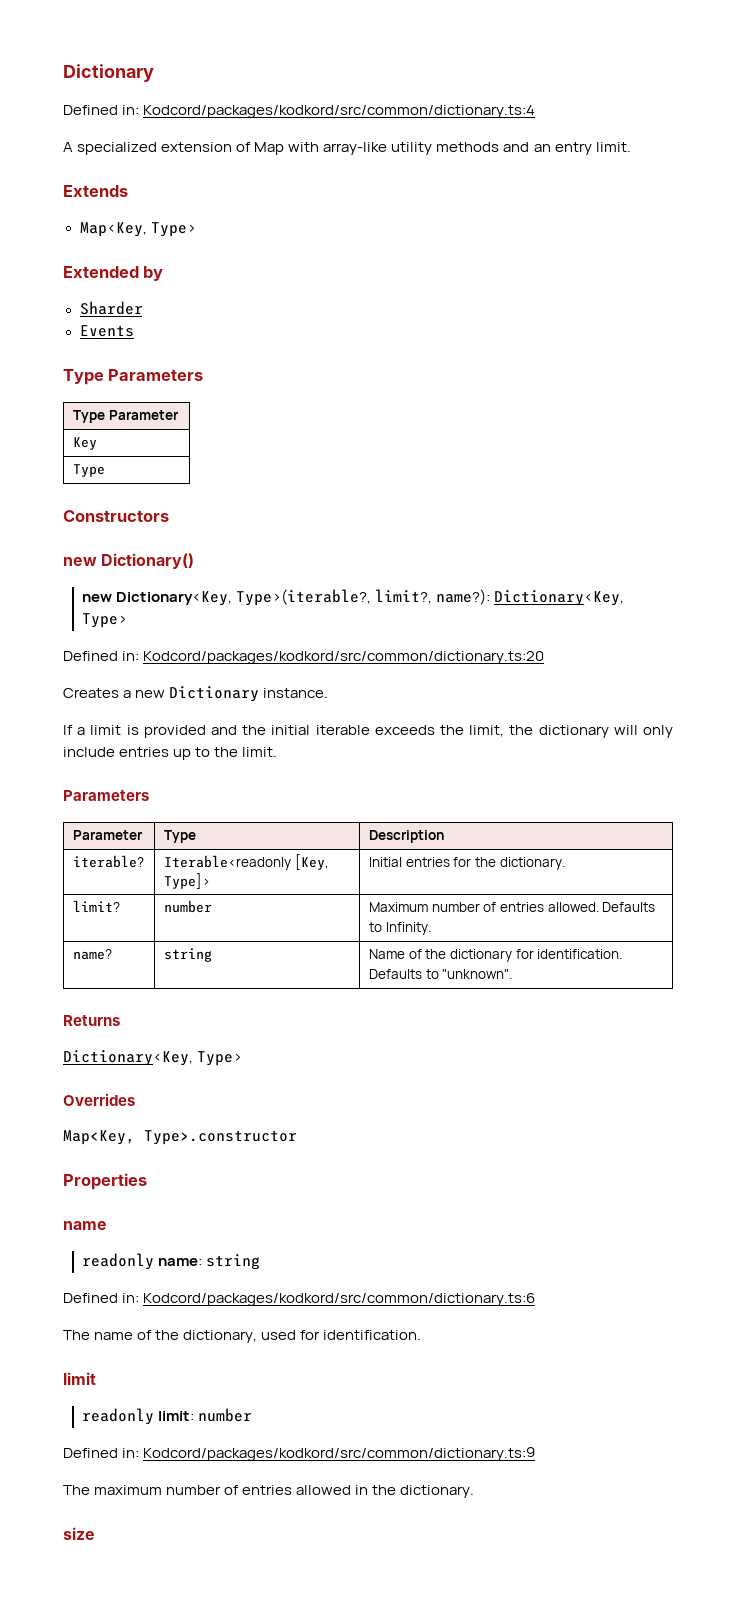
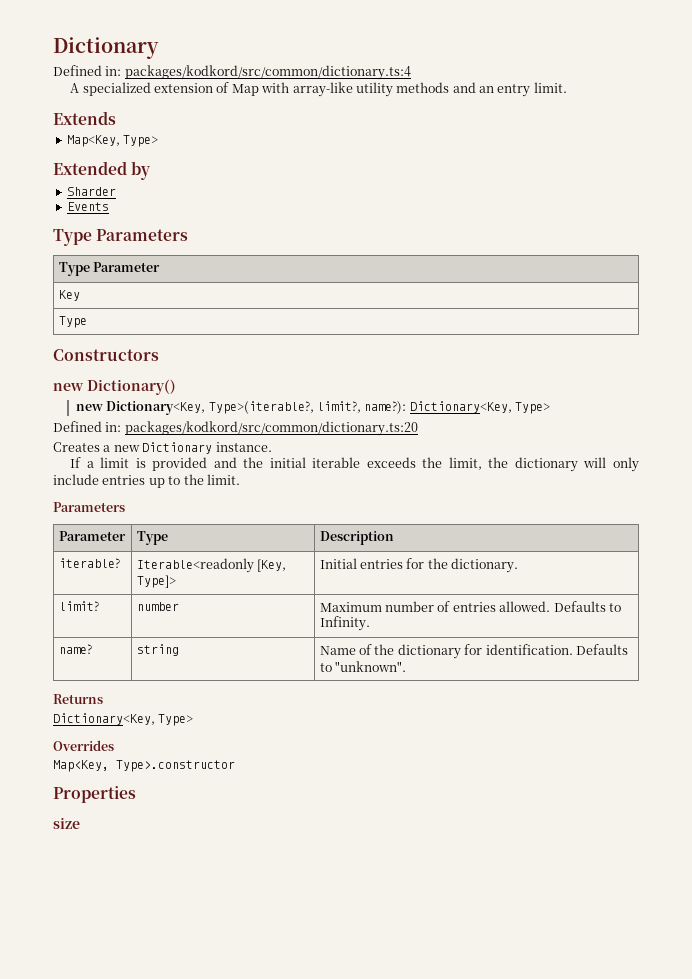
- Defined in: Kodcord/packages/kodkord/src/common/dictionary.ts:4
+ Defined in: packages/kodkord/src/common/dictionary.ts:4
- Defined in: Kodcord/packages/kodkord/src/common/dictionary.ts:20
+ Defined in: packages/kodkord/src/common/dictionary.ts:20
  Properties
- name
- readonly name: string
- Defined in: Kodcord/packages/kodkord/src/common/dictionary.ts:6
- The name of the dictionary, used for identification.
- limit
- readonly limit: number
- Defined in: Kodcord/packages/kodkord/src/common/dictionary.ts:9
- The maximum number of entries allowed in the dictionary.

